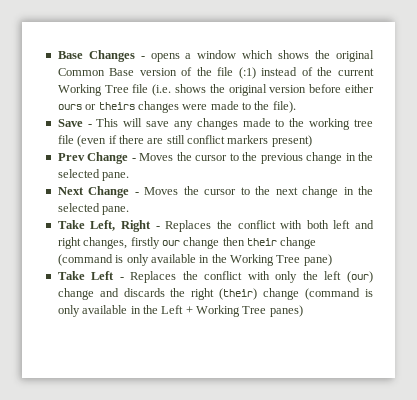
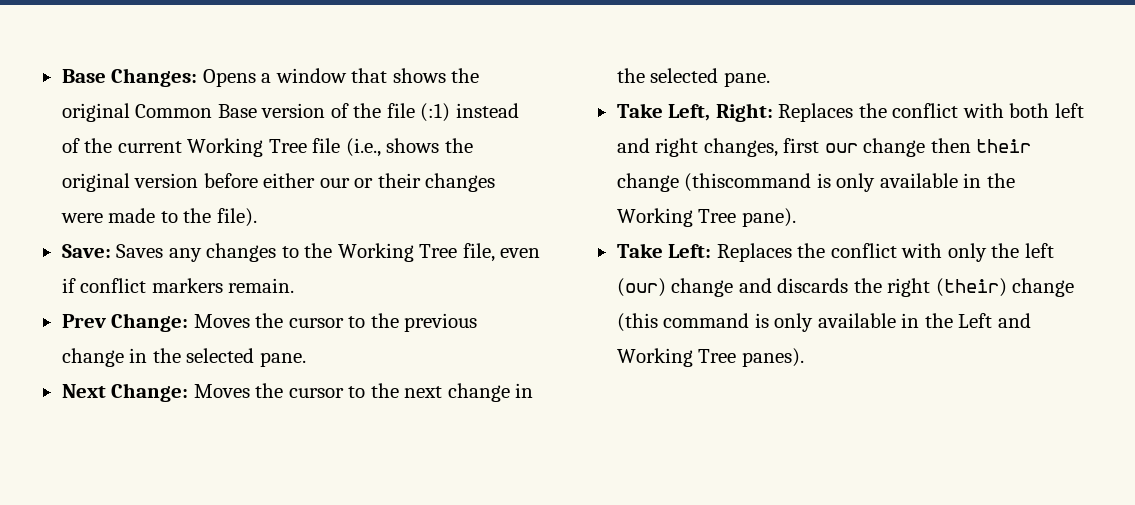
- Base Changes - opens a window which shows the original Common Base version of the file (:1) instead of the current Working Tree file (i.e. shows the original version before either ours or theirs changes were made to the file).
+ Base Changes: Opens a window that shows the original Common Base version of the file (:1) instead of the current Working Tree file (i.e., shows the original version before either our or their changes were made to the file).
- Save - This will save any changes made to the working tree file (even if there are still conflict markers present)
+ Save: Saves any changes to the Working Tree file, even if conflict markers remain.
- Prev Change - Moves the cursor to the previous change in the selected pane.
+ Prev Change: Moves the cursor to the previous change in the selected pane.
- Next Change - Moves the cursor to the next change in the selected pane.
+ Next Change: Moves the cursor to the next change in the selected pane.
- Take Left, Right - Replaces the conflict with both left and right changes, firstly our change then their change (command is only available in the Working Tree pane)
- Take Left - Replaces the conflict with only the left (our) change and discards the right (their) change (command is only available in the Left + Working Tree panes)
+ Take Left, Right: Replaces the conflict with both left and right changes, first our change then their change (thiscommand is only available in the Working Tree pane).
+ Take Left: Replaces the conflict with only the left (our) change and discards the right (their) change (this command is only available in the Left and Working Tree panes).

